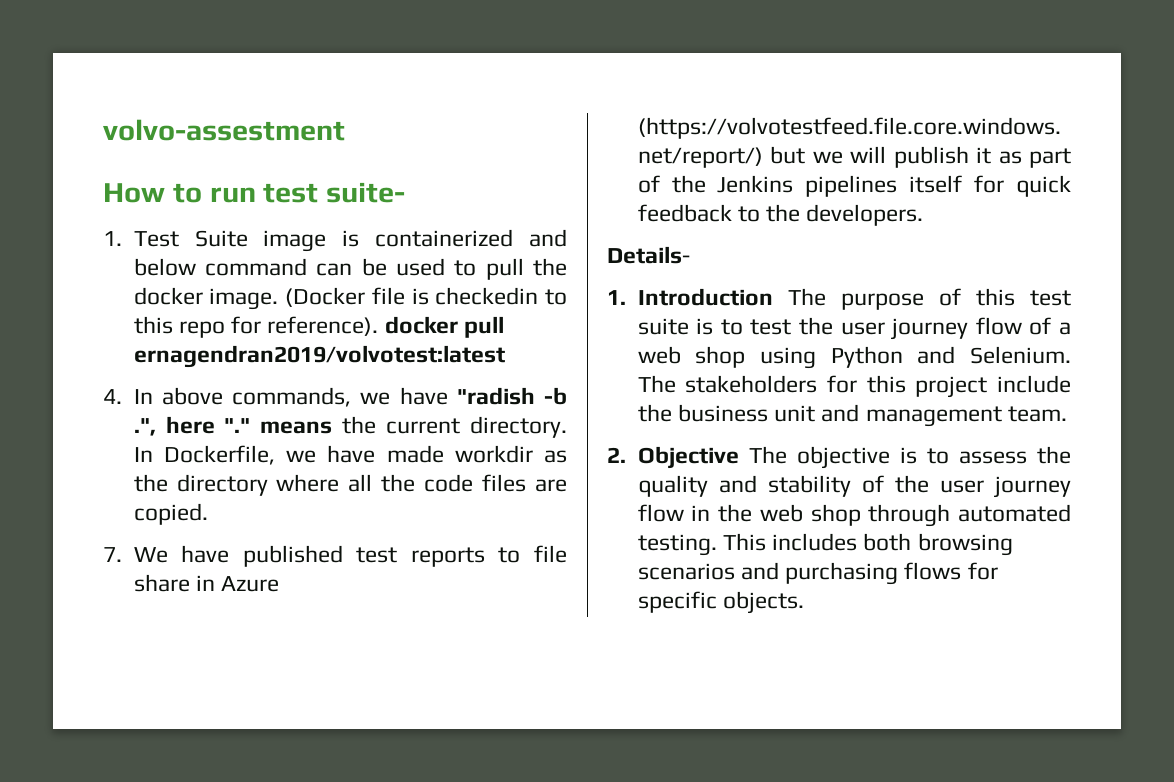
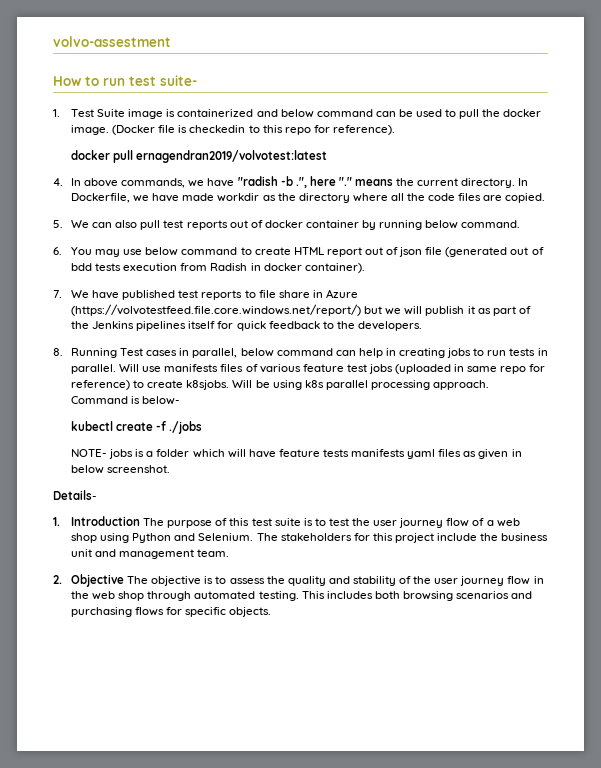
- (Docker file is checkedin to this repo for reference). docker pull ernagendran2019/volvotest:latest
+ (Docker file is checkedin to this repo for reference).
+ docker pull ernagendran2019/volvotest:latest
+ 5. We can also pull test reports out of docker container by running below command.
+ 6. You may use below command to create HTML report out of json file (generated out of bdd tests execution from Radish in docker container).
+ 8. Running Test cases in parallel, below command can help in creating jobs to run tests in parallel. Will use manifests files of various feature test jobs (uploaded in same repo for reference) to create k8sjobs. Will be using k8s parallel processing approach. Command is below-
+ kubectl create -f ./jobs
+ NOTE- jobs is a folder which will have feature tests manifests yaml files as given in below screenshot.

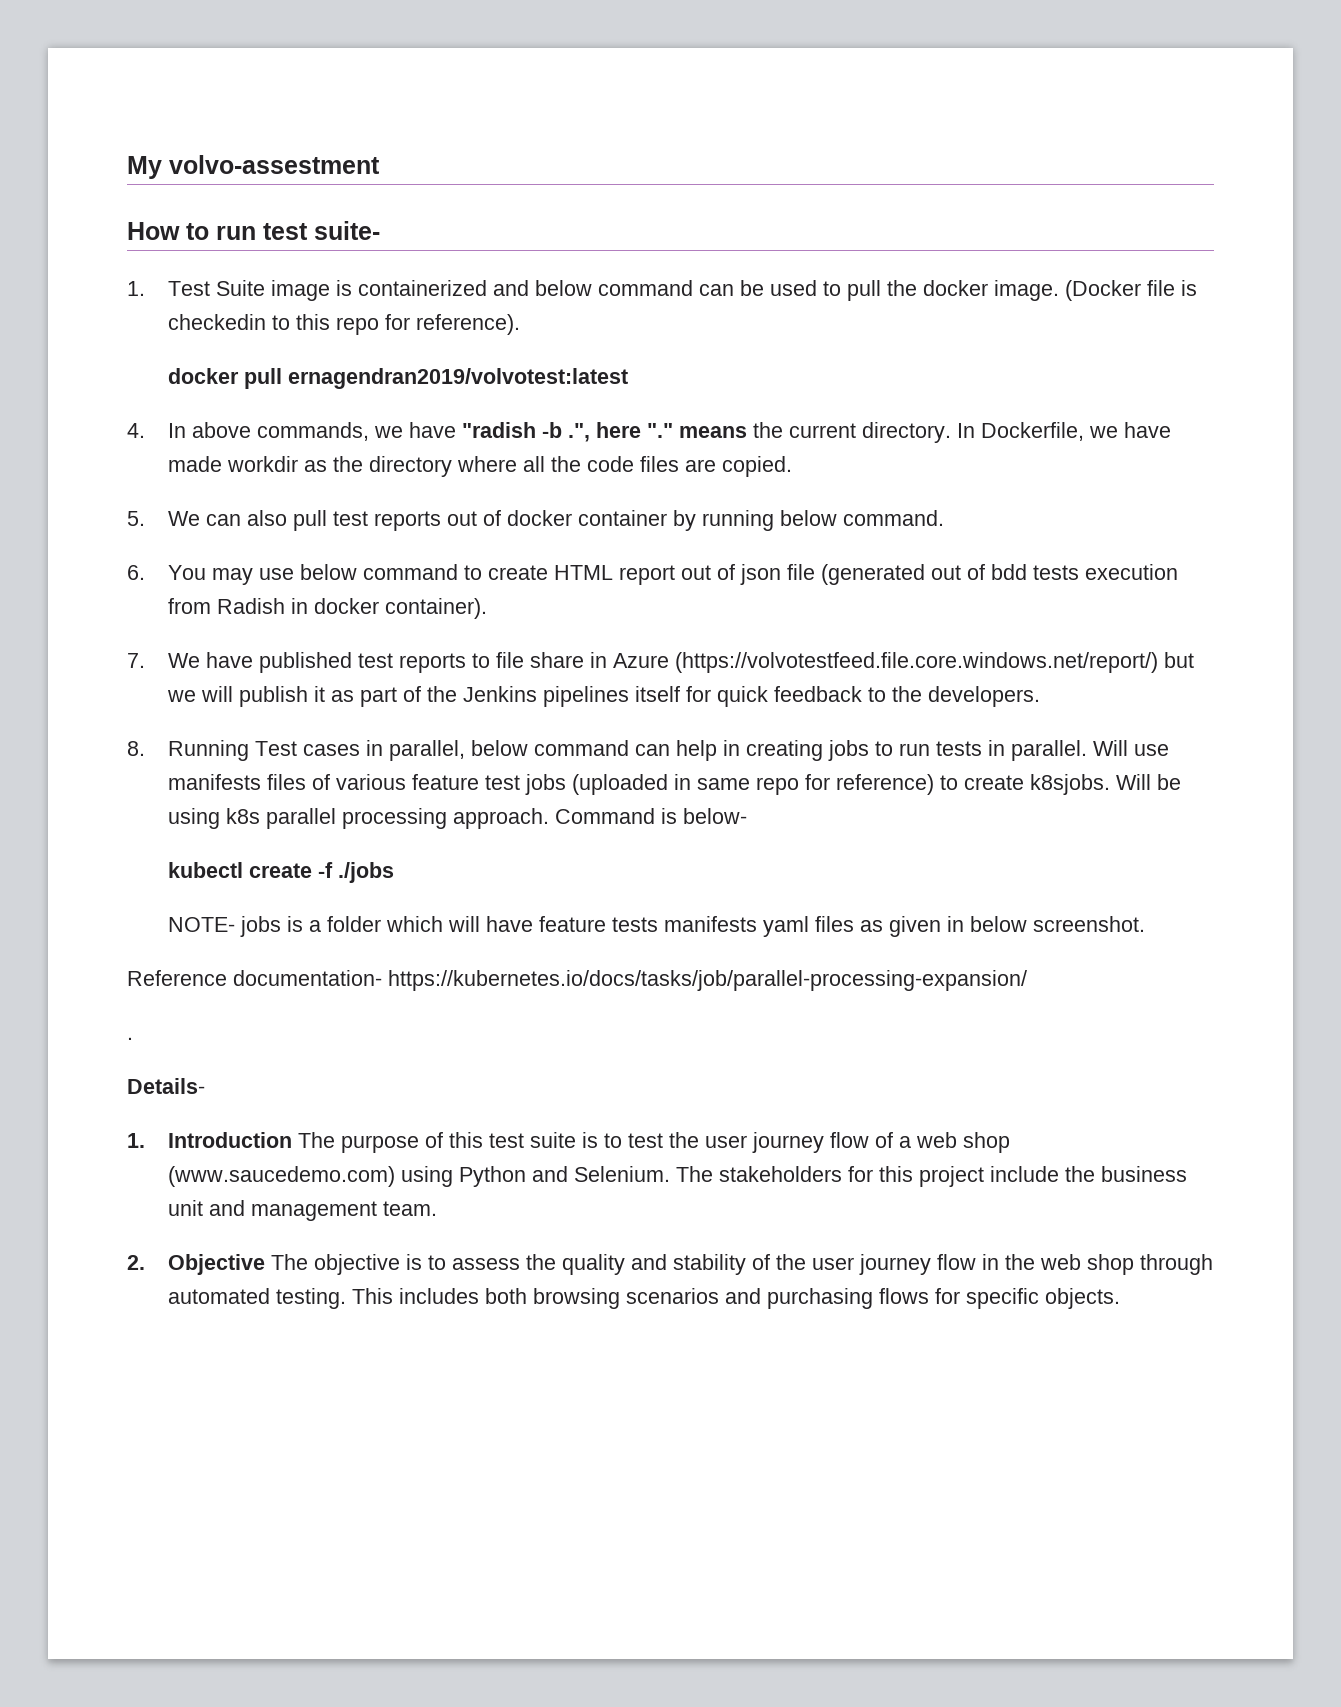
- volvo-assestment
+ My volvo-assestment
+ Reference documentation- https://kubernetes.io/docs/tasks/job/parallel-processing-expansion/
+ .
- 1. Introduction The purpose of this test suite is to test the user journey flow of a web shop using Python and Selenium.
+ 1. Introduction The purpose of this test suite is to test the user journey flow of a web shop (www.saucedemo.com) using Python and Selenium.

